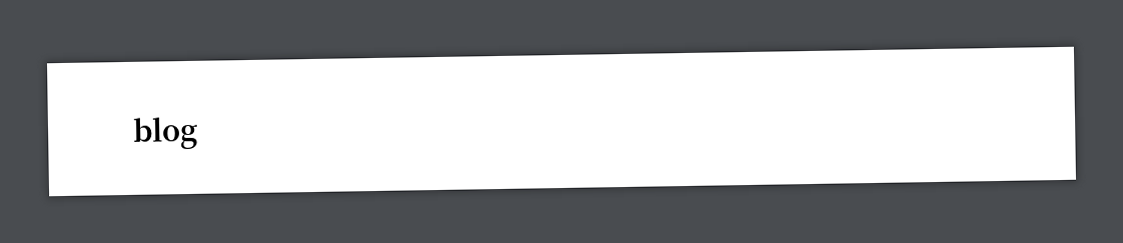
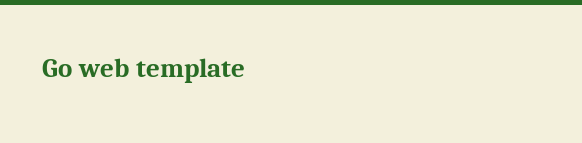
- blog
+ Go web template

